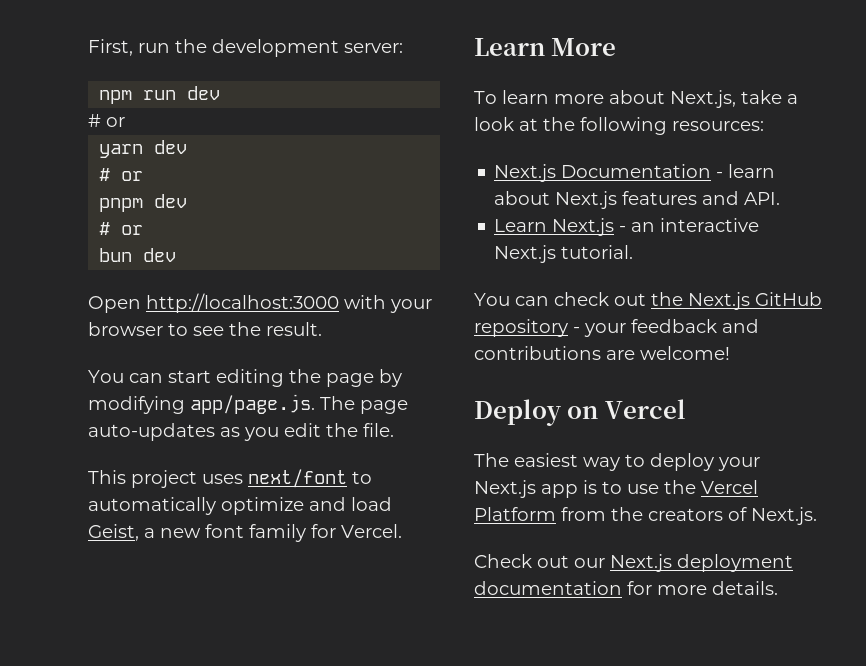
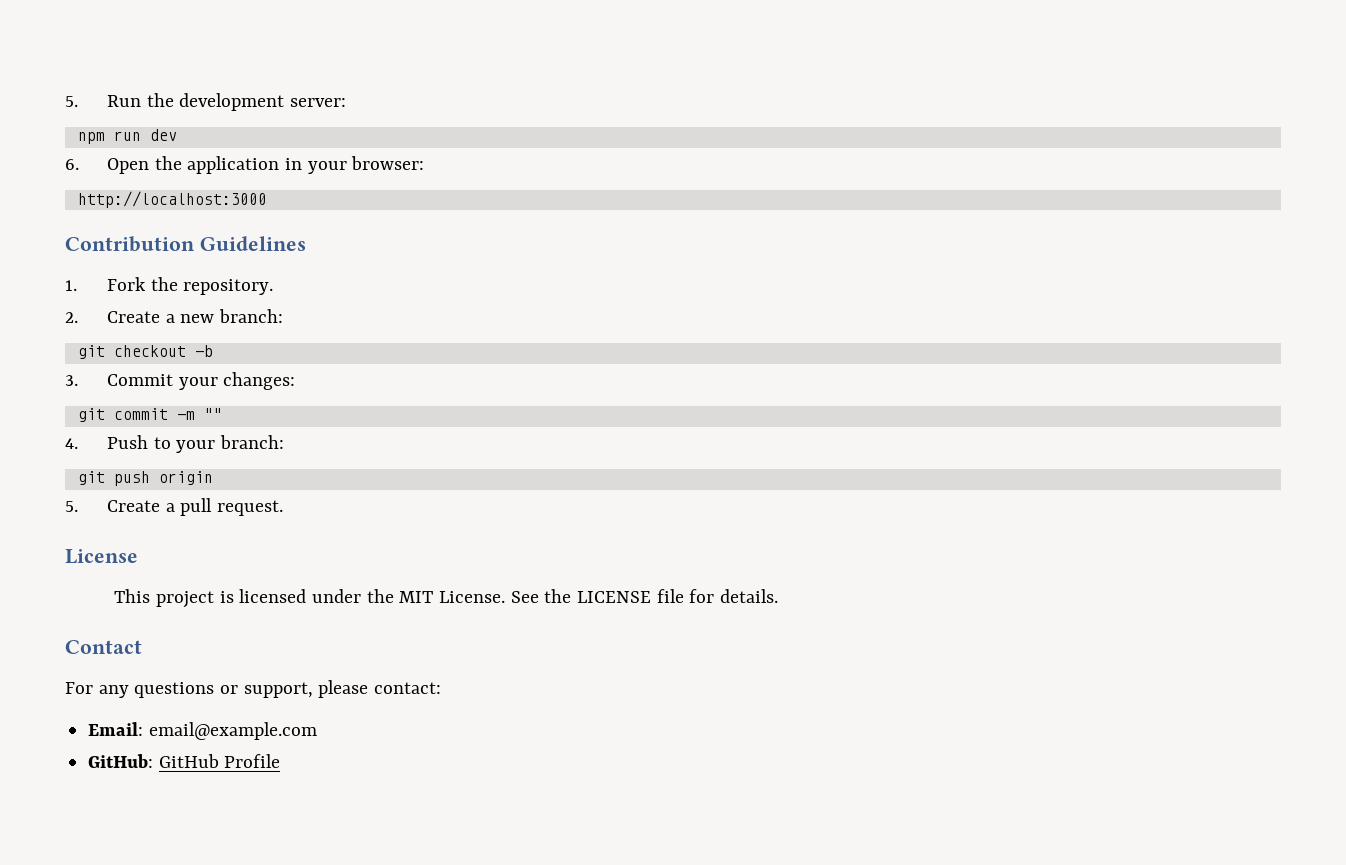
- First, run the development server:
+ 5. Run the development server:
  npm run dev
- # or
- yarn dev
- # or
- pnpm dev
- # or
- bun dev
- Open http://localhost:3000 with your browser to see the result.
- You can start editing the page by modifying app/page.js. The page auto-updates as you edit the file.
- This project uses next/font to automatically optimize and load Geist, a new font family for Vercel.
- Learn More
- To learn more about Next.js, take a look at the following resources:
- Next.js Documentation - learn about Next.js features and API.
- Learn Next.js - an interactive Next.js tutorial.
- You can check out the Next.js GitHub repository - your feedback and contributions are welcome!
- Deploy on Vercel
- The easiest way to deploy your Next.js app is to use the Vercel Platform from the creators of Next.js.
- Check out our Next.js deployment documentation for more details.
+ 6. Open the application in your browser:
+ http://localhost:3000
+ Contribution Guidelines
+ 1. Fork the repository.
+ 2. Create a new branch:
+ git checkout -b
+ 3. Commit your changes:
+ git commit -m ""
+ 4. Push to your branch:
+ git push origin
+ 5. Create a pull request.
+ License
+ This project is licensed under the MIT License. See the LICENSE file for details.
+ Contact
+ For any questions or support, please contact:
+ Email: email@example.com
+ GitHub: GitHub Profile

